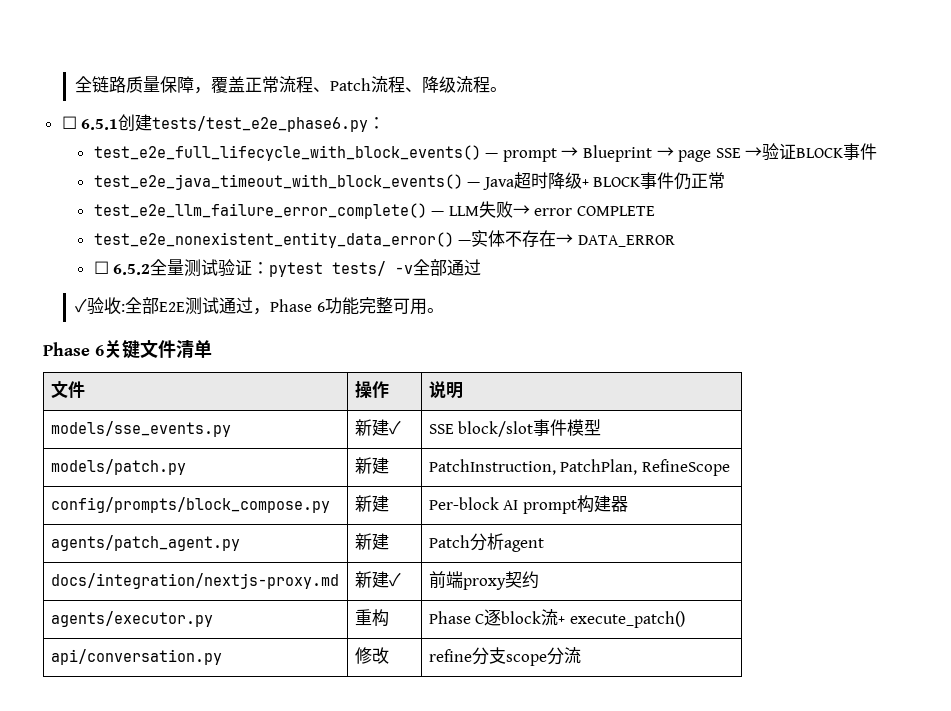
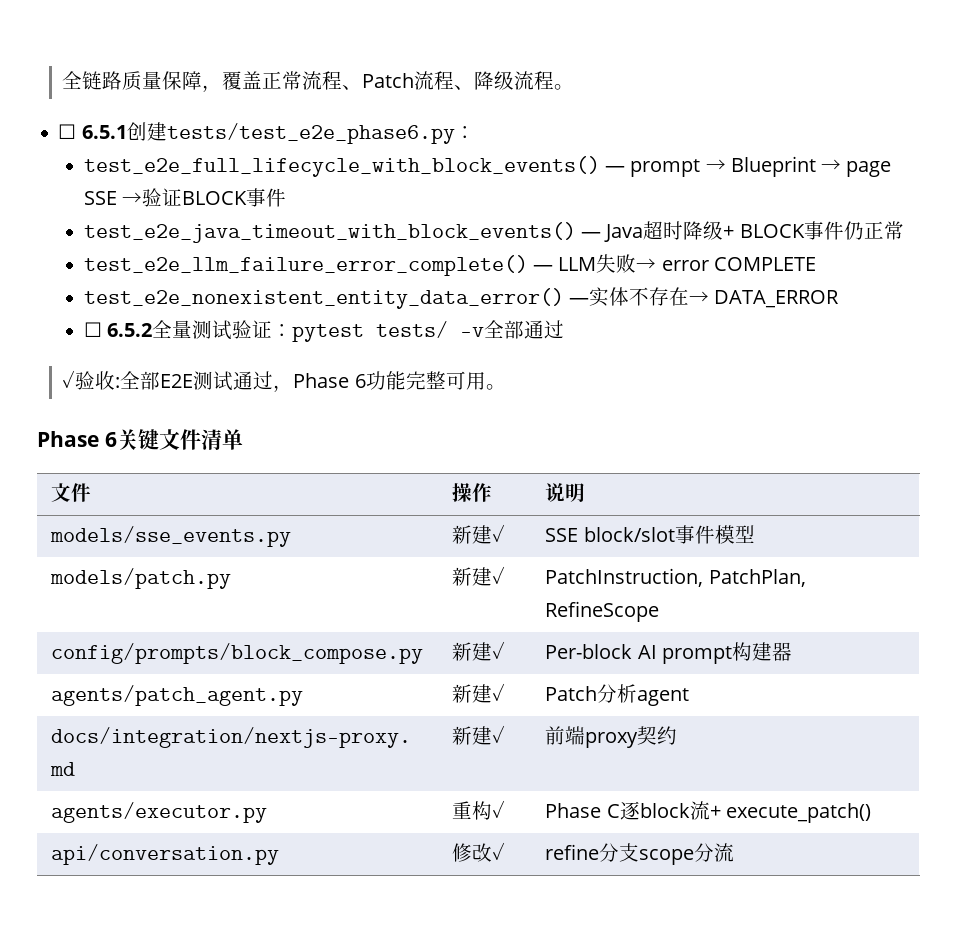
- models/patch.py | 新建 | PatchInstruction, PatchPlan, RefineScope
+ models/patch.py | 新建✓ | PatchInstruction, PatchPlan, RefineScope
- config/prompts/block_compose.py | 新建 | Per-block AI prompt构建器
+ config/prompts/block_compose.py | 新建✓ | Per-block AI prompt构建器
- agents/patch_agent.py | 新建 | Patch分析agent
+ agents/patch_agent.py | 新建✓ | Patch分析agent
- agents/executor.py | 重构 | Phase C逐block流+ execute_patch()
+ agents/executor.py | 重构✓ | Phase C逐block流+ execute_patch()
- api/conversation.py | 修改 | refine分支scope分流
+ api/conversation.py | 修改✓ | refine分支scope分流

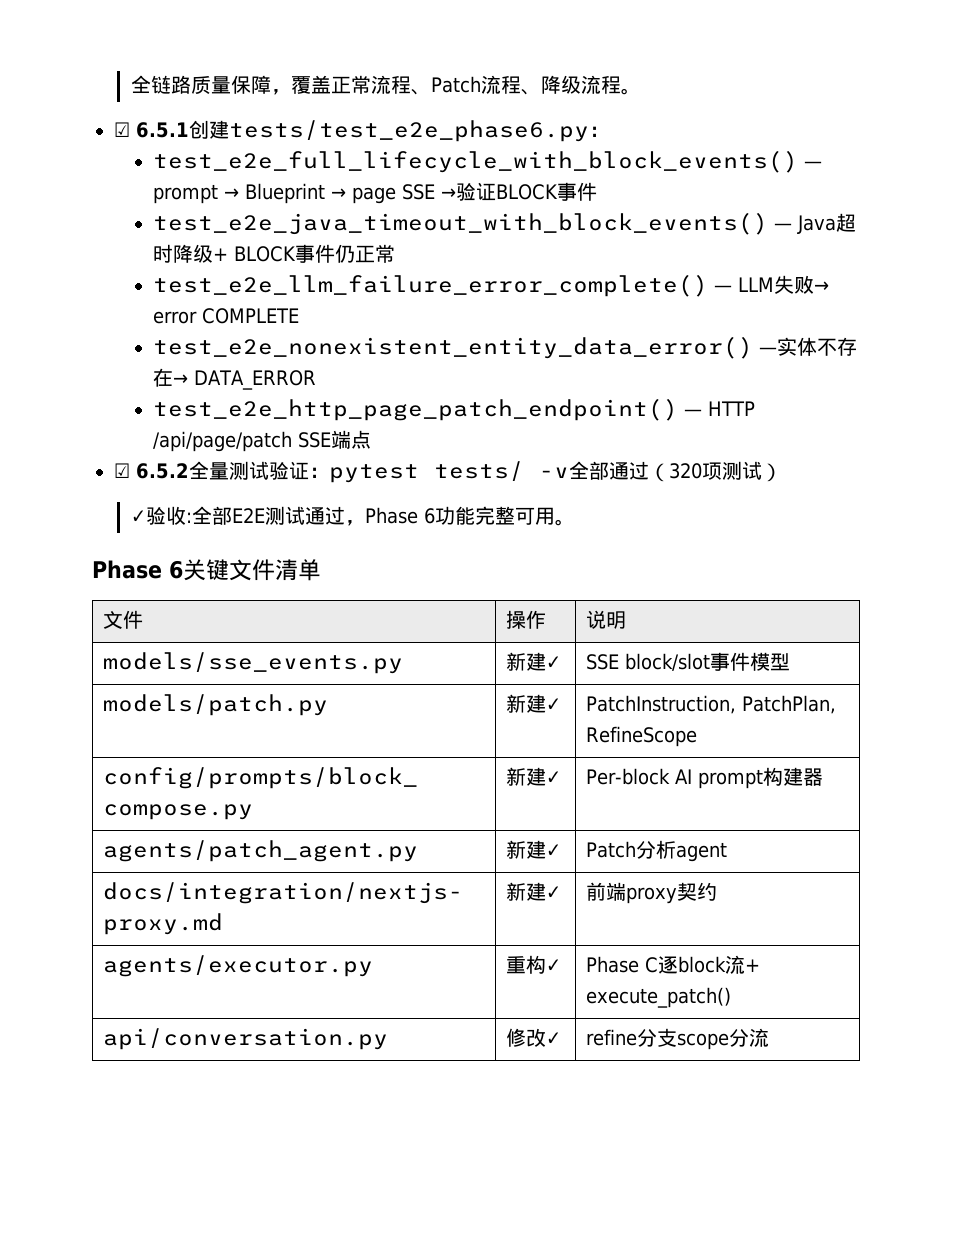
- ☐ 6.5.1创建tests/test_e2e_phase6.py：
+ ☑ 6.5.1创建tests/test_e2e_phase6.py：
- ☐ 6.5.2全量测试验证：pytest tests/ -v全部通过
+ test_e2e_http_page_patch_endpoint() — HTTP /api/page/patch SSE端点
+ ☑ 6.5.2全量测试验证：pytest tests/ -v全部通过（320项测试）

